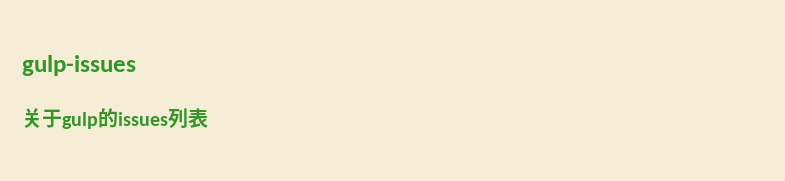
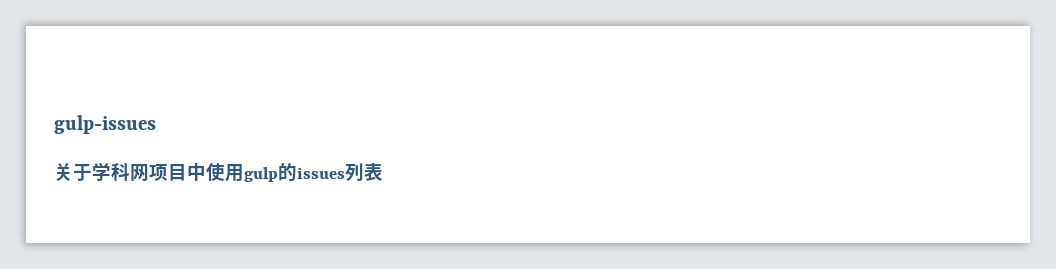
- 关于gulp的issues列表
+ 关于学科网项目中使用gulp的issues列表

